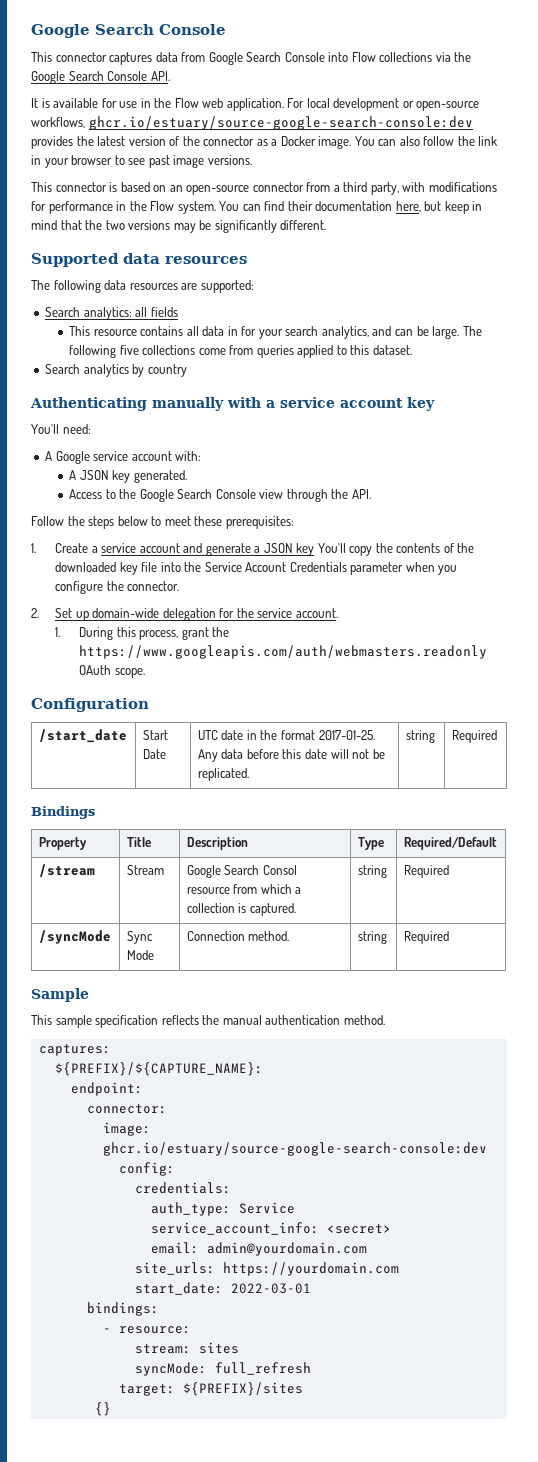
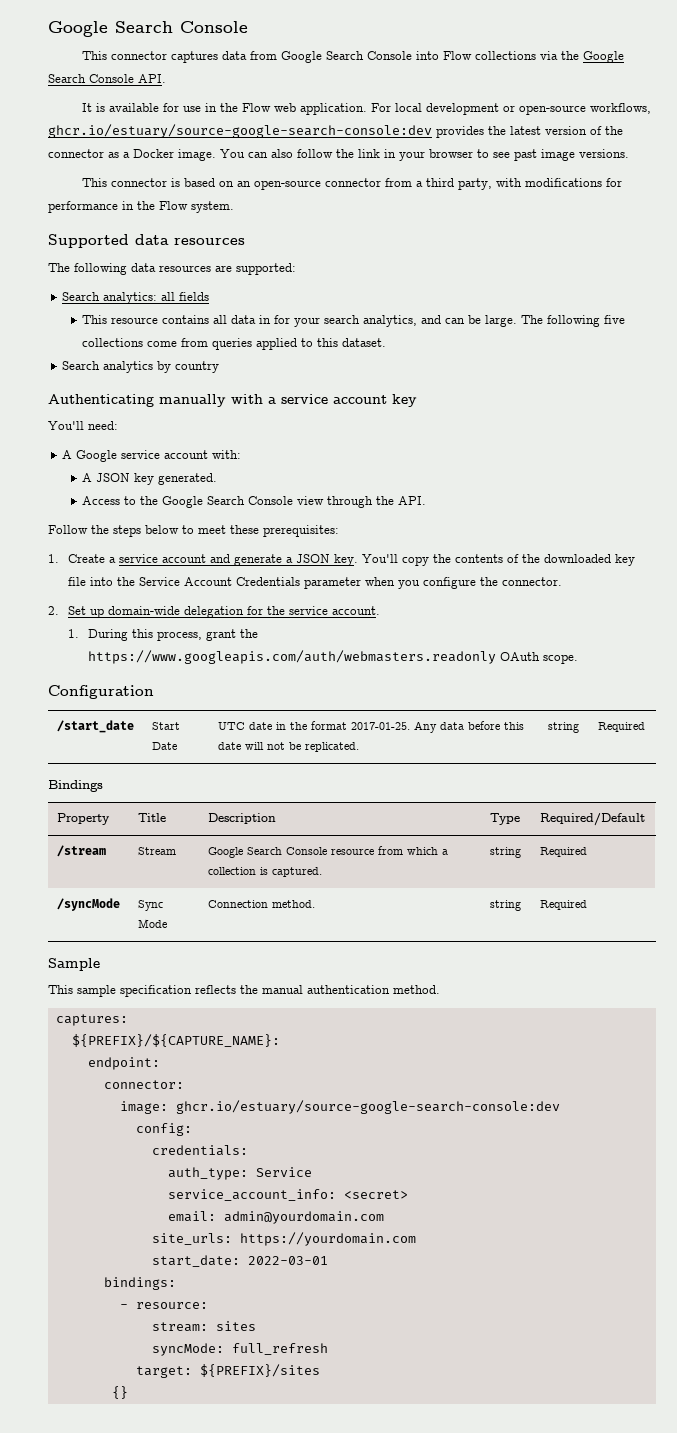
- You can find their documentation here, but keep in mind that the two versions may be significantly different.
- 1. Create a service account and generate a JSON key You'll copy the contents of the downloaded key file into the Service Account Credentials parameter when you configure the connector.
+ 1. Create a service account and generate a JSON key. You'll copy the contents of the downloaded key file into the Service Account Credentials parameter when you configure the connector.
- /stream | Stream | Google Search Consol resource from which a collection is captured. | string | Required
+ /stream | Stream | Google Search Console resource from which a collection is captured. | string | Required

